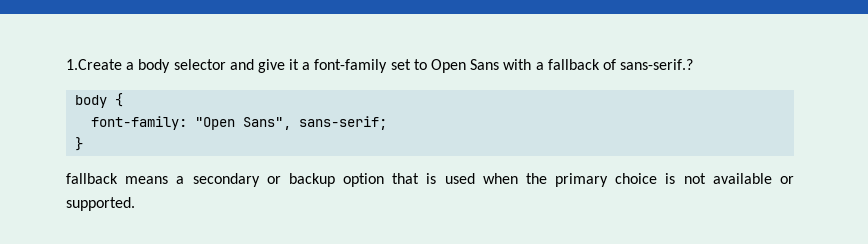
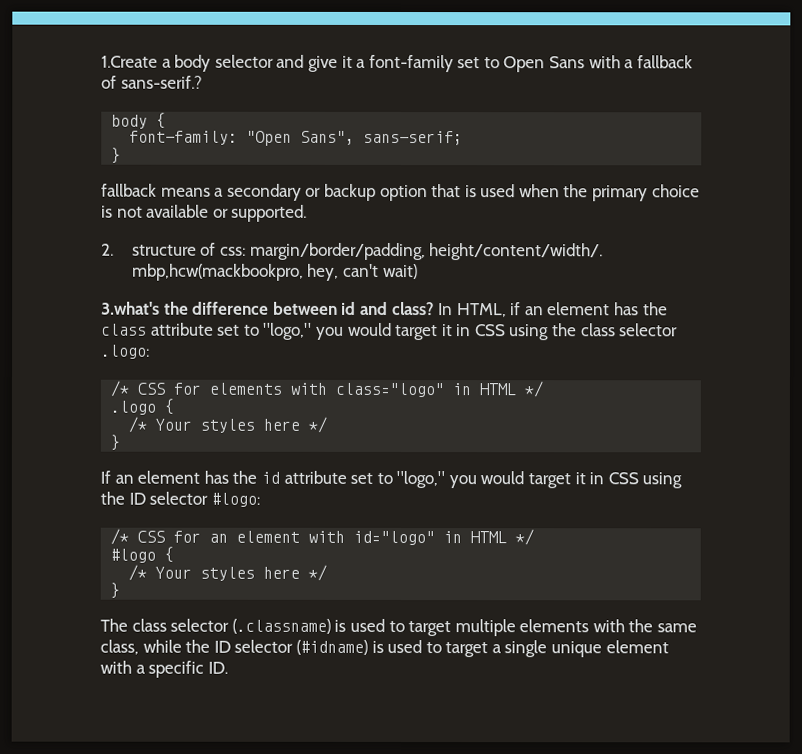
+ 2. structure of css: margin/border/padding, height/content/width/. mbp,hcw(mackbookpro, hey, can't wait)
+ 3.what's the difference between id and class? In HTML, if an element has the class attribute set to "logo," you would target it in CSS using the class selector .logo:
+ /* CSS for elements with class="logo" in HTML */
+ .logo {
+ /* Your styles here */
+ }
+ If an element has the id attribute set to "logo," you would target it in CSS using the ID selector #logo:
+ /* CSS for an element with id="logo" in HTML */
+ #logo {
+ /* Your styles here */
+ }
+ The class selector (.classname) is used to target multiple elements with the same class, while the ID selector (#idname) is used to target a single unique element with a specific ID.

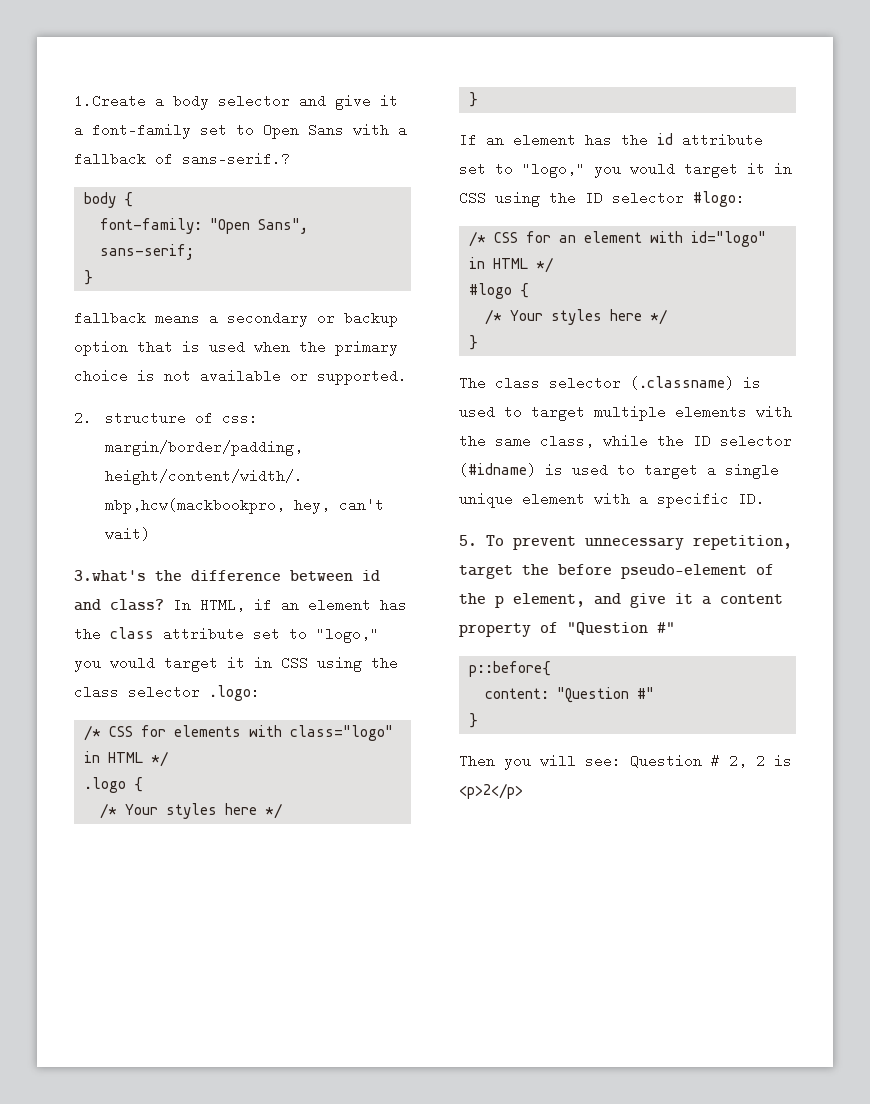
+ 5. To prevent unnecessary repetition, target the before pseudo-element of the p element, and give it a content property of "Question #"
+ p::before{
+ content: "Question #"
+ }
+ Then you will see: Question # 2, 2 is <p>2</p>

